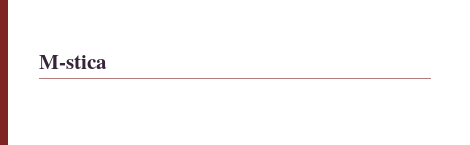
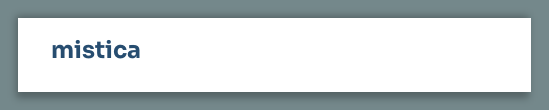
- M-stica
+ mistica

